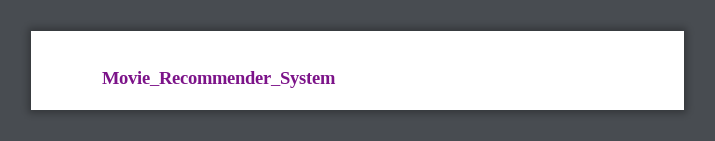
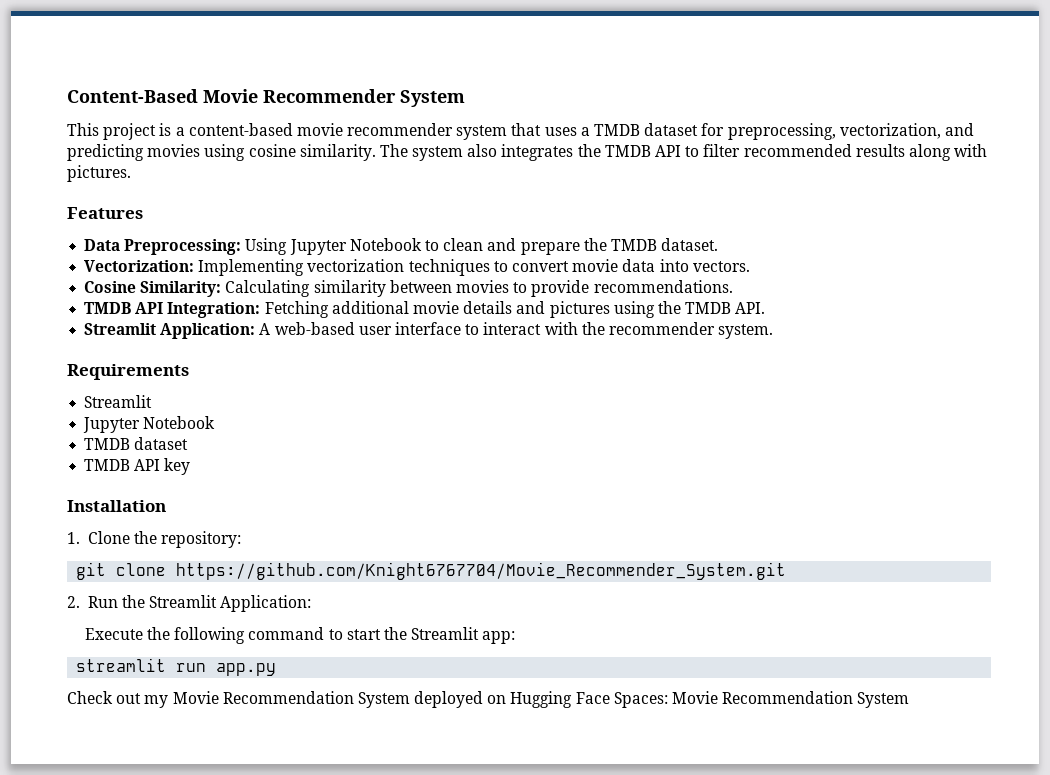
- Movie_Recommender_System
+ Content-Based Movie Recommender System
+ This project is a content-based movie recommender system that uses a TMDB dataset for preprocessing, vectorization, and predicting movies using cosine similarity. The system also integrates the TMDB API to filter recommended results along with pictures.
+ Features
+ Data Preprocessing: Using Jupyter Notebook to clean and prepare the TMDB dataset.
+ Vectorization: Implementing vectorization techniques to convert movie data into vectors.
+ Cosine Similarity: Calculating similarity between movies to provide recommendations.
+ TMDB API Integration: Fetching additional movie details and pictures using the TMDB API.
+ Streamlit Application: A web-based user interface to interact with the recommender system.
+ Requirements
+ Streamlit
+ Jupyter Notebook
+ TMDB dataset
+ TMDB API key
+ Installation
+ 1. Clone the repository:
+ git clone https://github.com/Knight6767704/Movie_Recommender_System.git
+ 2. Run the Streamlit Application:
+ Execute the following command to start the Streamlit app:
+ streamlit run app.py
+ Check out my Movie Recommendation System deployed on Hugging Face Spaces: Movie Recommendation System

